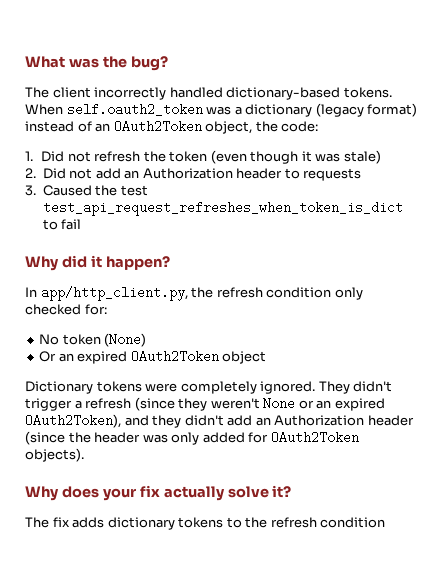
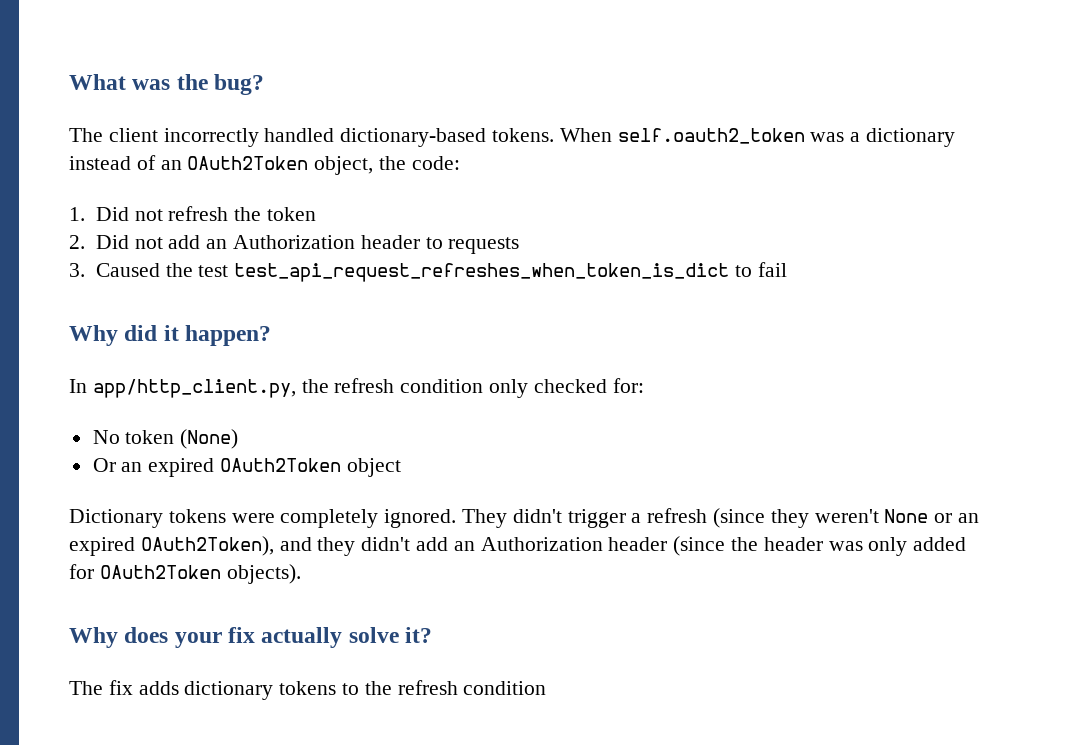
- When self.oauth2_token was a dictionary (legacy format) instead of an OAuth2Token object, the code:
+ When self.oauth2_token was a dictionary instead of an OAuth2Token object, the code:
- 1. Did not refresh the token (even though it was stale)
+ 1. Did not refresh the token

